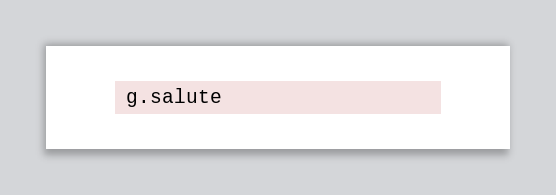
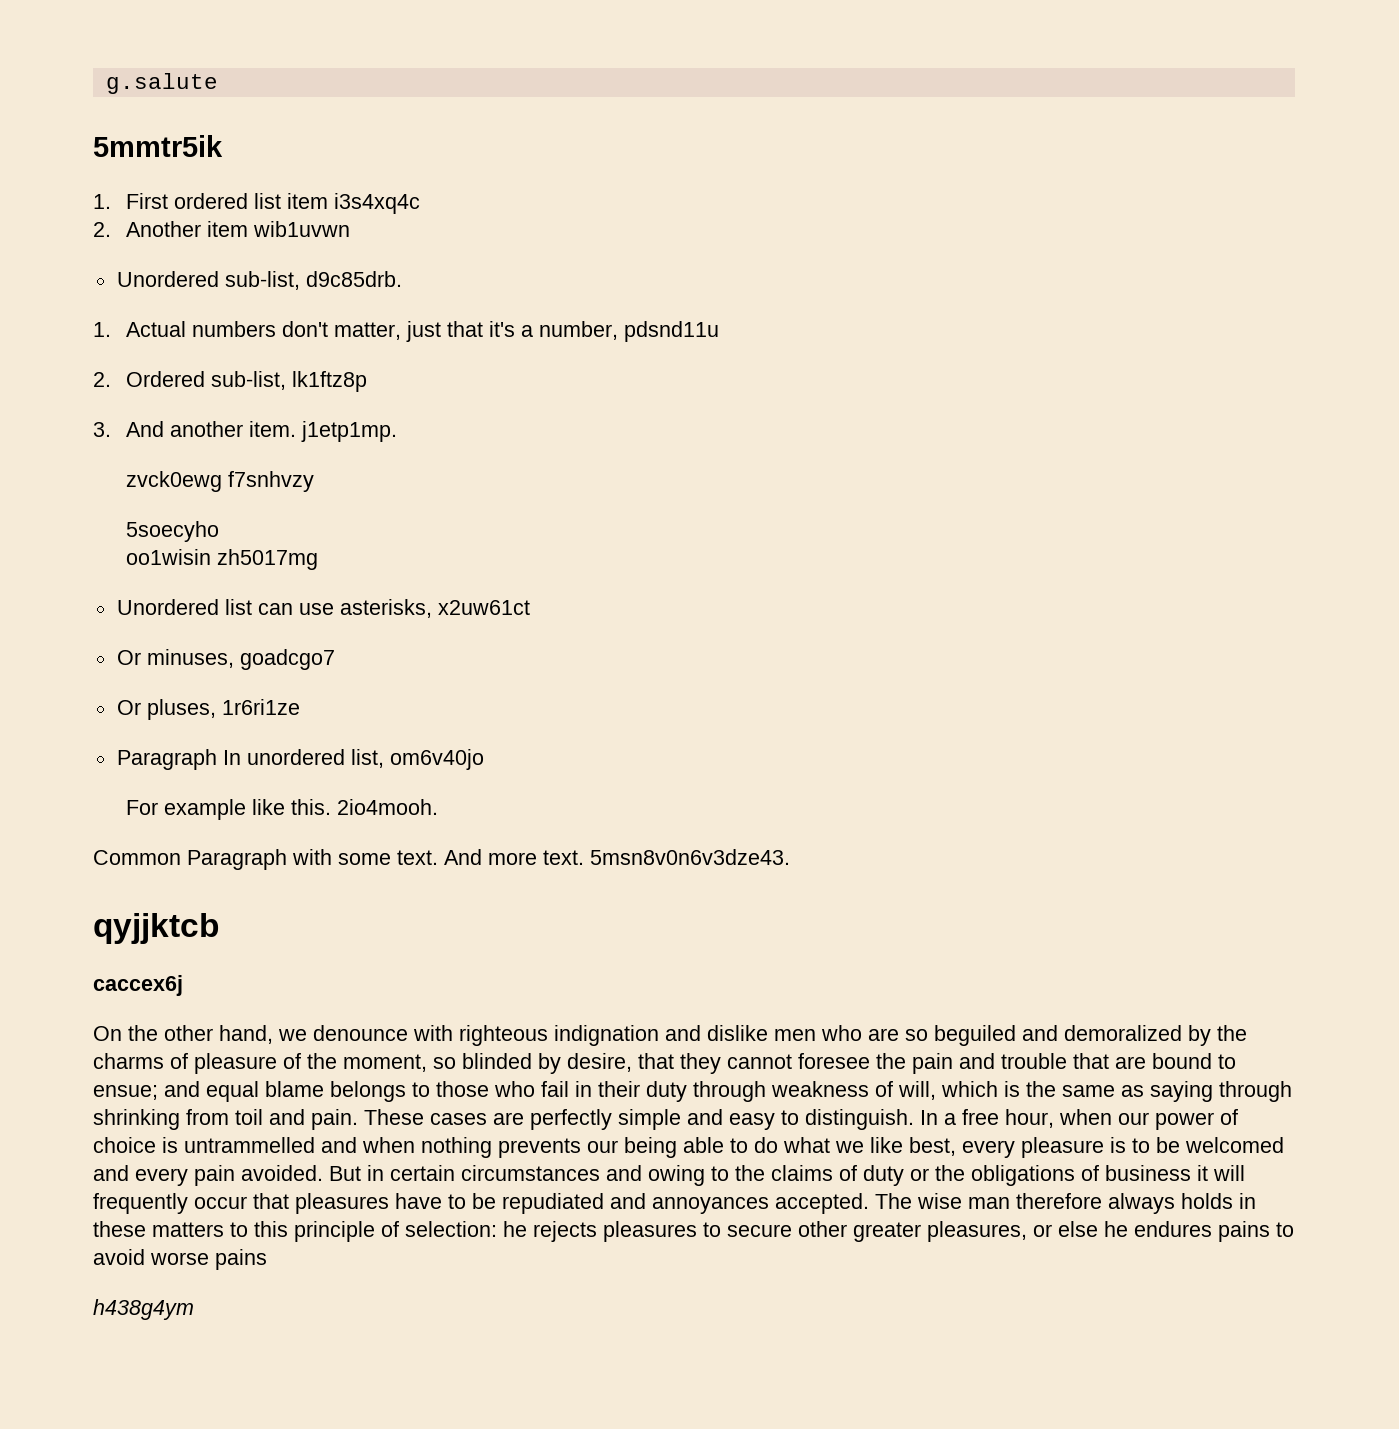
+ 5mmtr5ik
+ 1. First ordered list item i3s4xq4c
+ 2. Another item wib1uvwn
+ Unordered sub-list, d9c85drb.
+ 1. Actual numbers don't matter, just that it's a number, pdsnd11u
+ 2. Ordered sub-list, lk1ftz8p
+ 3. And another item. j1etp1mp.
+ zvck0ewg f7snhvzy
+ 5soecyho
+ oo1wisin zh5017mg
+ Unordered list can use asterisks, x2uw61ct
+ Or minuses, goadcgo7
+ Or pluses, 1r6ri1ze
+ Paragraph In unordered list, om6v40jo
+ For example like this. 2io4mooh.
+ Common Paragraph with some text. And more text. 5msn8v0n6v3dze43.
+ qyjjktcb
+ caccex6j
+ On the other hand, we denounce with righteous indignation and dislike men who are so beguiled and demoralized by the charms of pleasure of the moment, so blinded by desire, that they cannot foresee the pain and trouble that are bound to ensue; and equal blame belongs to those who fail in their duty through weakness of will, which is the same as saying through shrinking from toil and pain. These cases are perfectly simple and easy to distinguish. In a free hour, when our power of choice is untrammelled and when nothing prevents our being able to do what we like best, every pleasure is to be welcomed and every pain avoided. But in certain circumstances and owing to the claims of duty or the obligations of business it will frequently occur that pleasures have to be repudiated and annoyances accepted. The wise man therefore always holds in these matters to this principle of selection: he rejects pleasures to secure other greater pleasures, or else he endures pains to avoid worse pains
+ h438g4ym

